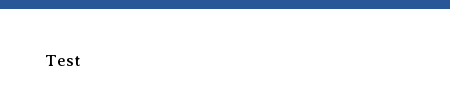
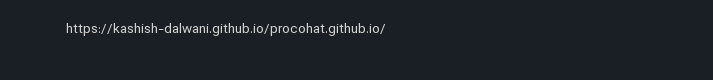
- Test
+ https://kashish-dalwani.github.io/procohat.github.io/

